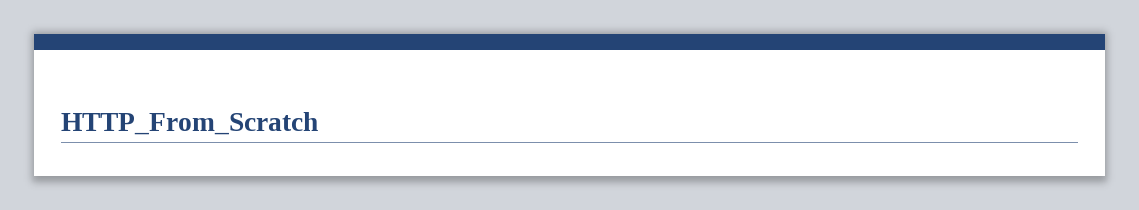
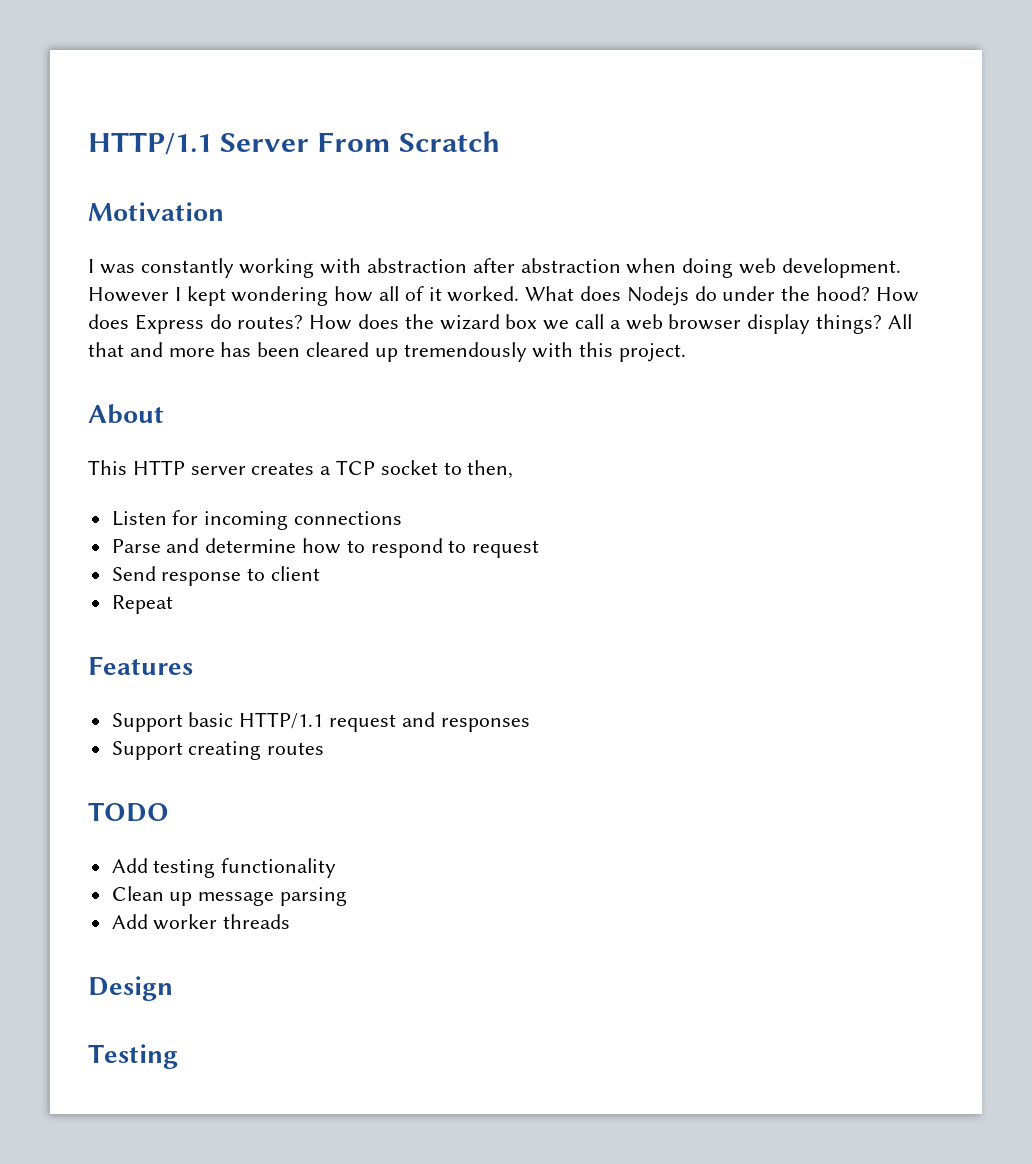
- HTTP_From_Scratch
+ HTTP/1.1 Server From Scratch
+ Motivation
+ I was constantly working with abstraction after abstraction when doing web development. However I kept wondering how all of it worked. What does Nodejs do under the hood? How does Express do routes? How does the wizard box we call a web browser display things? All that and more has been cleared up tremendously with this project.
+ About
+ This HTTP server creates a TCP socket to then,
+ Listen for incoming connections
+ Parse and determine how to respond to request
+ Send response to client
+ Repeat
+ Features
+ Support basic HTTP/1.1 request and responses
+ Support creating routes
+ TODO
+ Add testing functionality
+ Clean up message parsing
+ Add worker threads
+ Design
+ Testing

